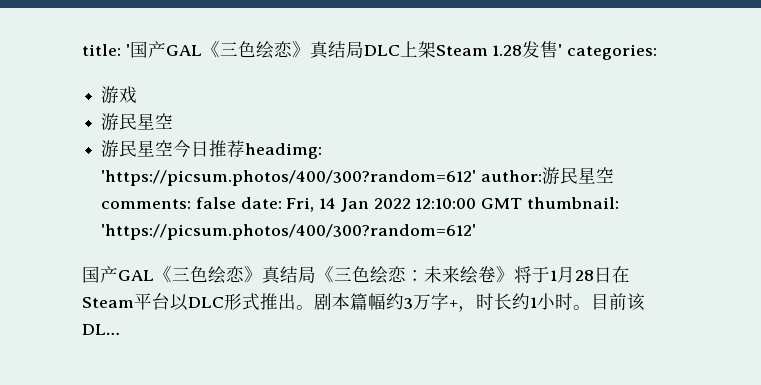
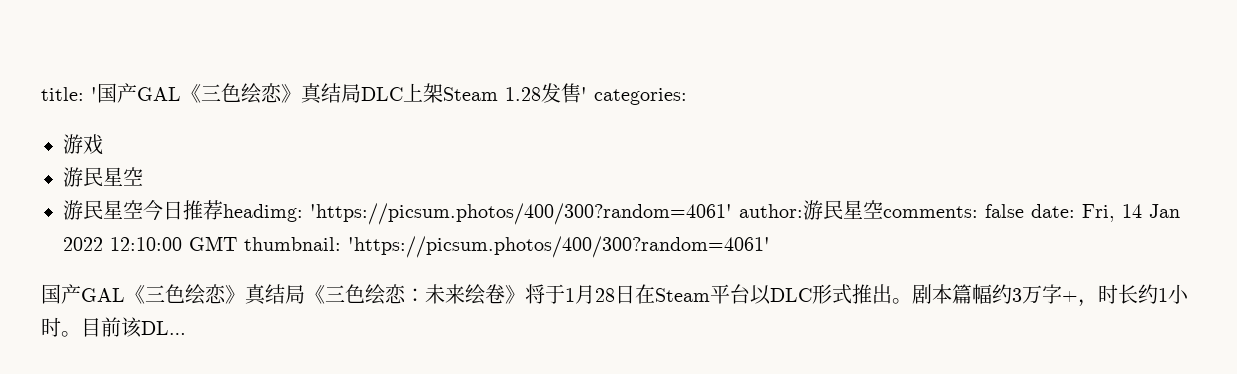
- 游民星空今日推荐headimg: 'https://picsum.photos/400/300?random=612' author:游民星空comments: false date: Fri, 14 Jan 2022 12:10:00 GMT thumbnail: 'https://picsum.photos/400/300?random=612'
+ 游民星空今日推荐headimg: 'https://picsum.photos/400/300?random=4061' author:游民星空comments: false date: Fri, 14 Jan 2022 12:10:00 GMT thumbnail: 'https://picsum.photos/400/300?random=4061'

